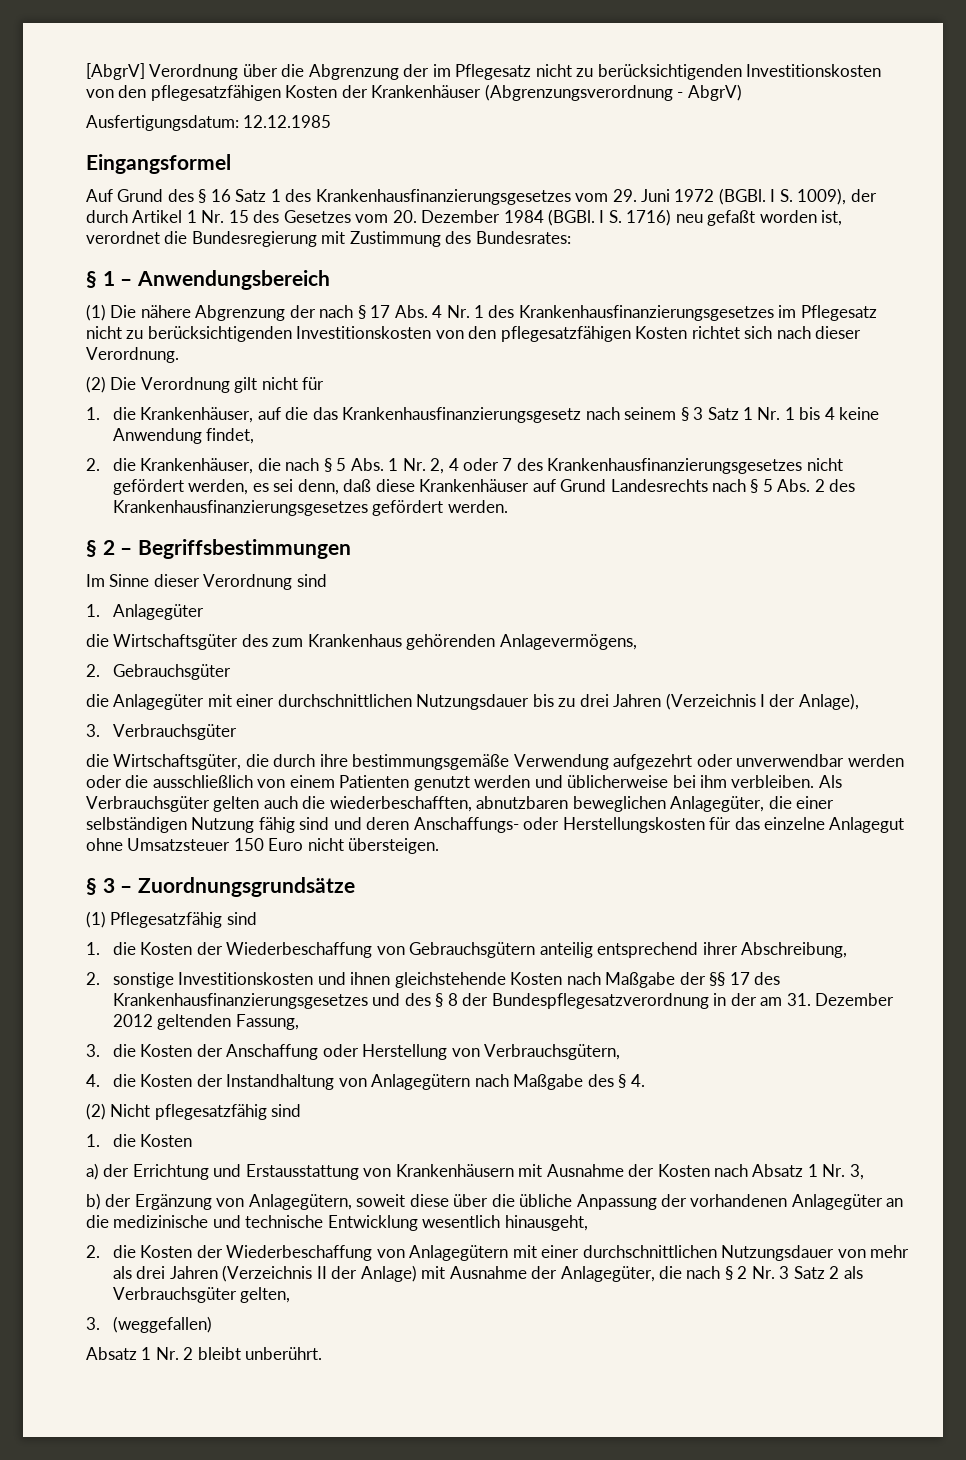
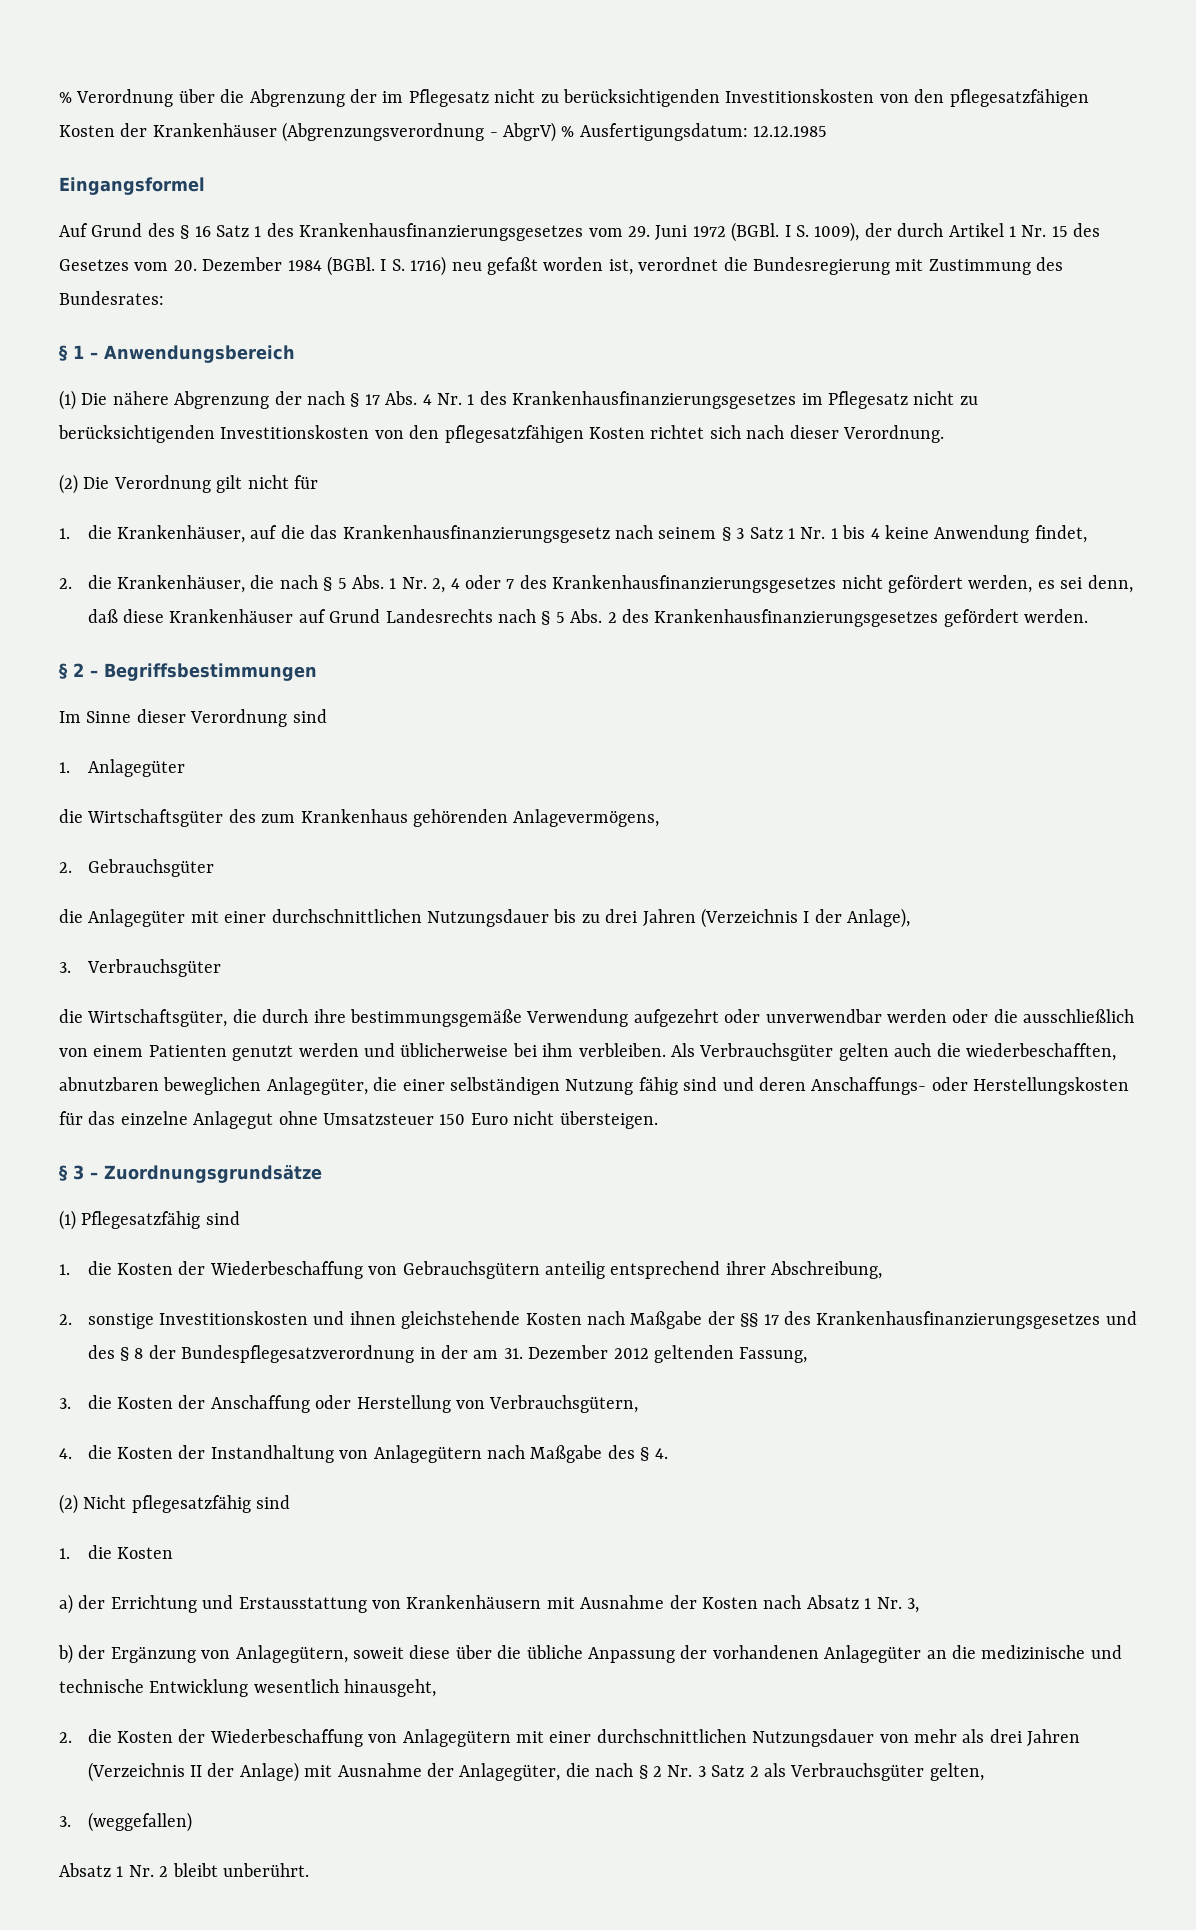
- [AbgrV] Verordnung über die Abgrenzung der im Pflegesatz nicht zu berücksichtigenden Investitionskosten von den pflegesatzfähigen Kosten der Krankenhäuser (Abgrenzungsverordnung - AbgrV)
- Ausfertigungsdatum: 12.12.1985
+ % Verordnung über die Abgrenzung der im Pflegesatz nicht zu berücksichtigenden Investitionskosten von den pflegesatzfähigen Kosten der Krankenhäuser (Abgrenzungsverordnung - AbgrV) % Ausfertigungsdatum: 12.12.1985

